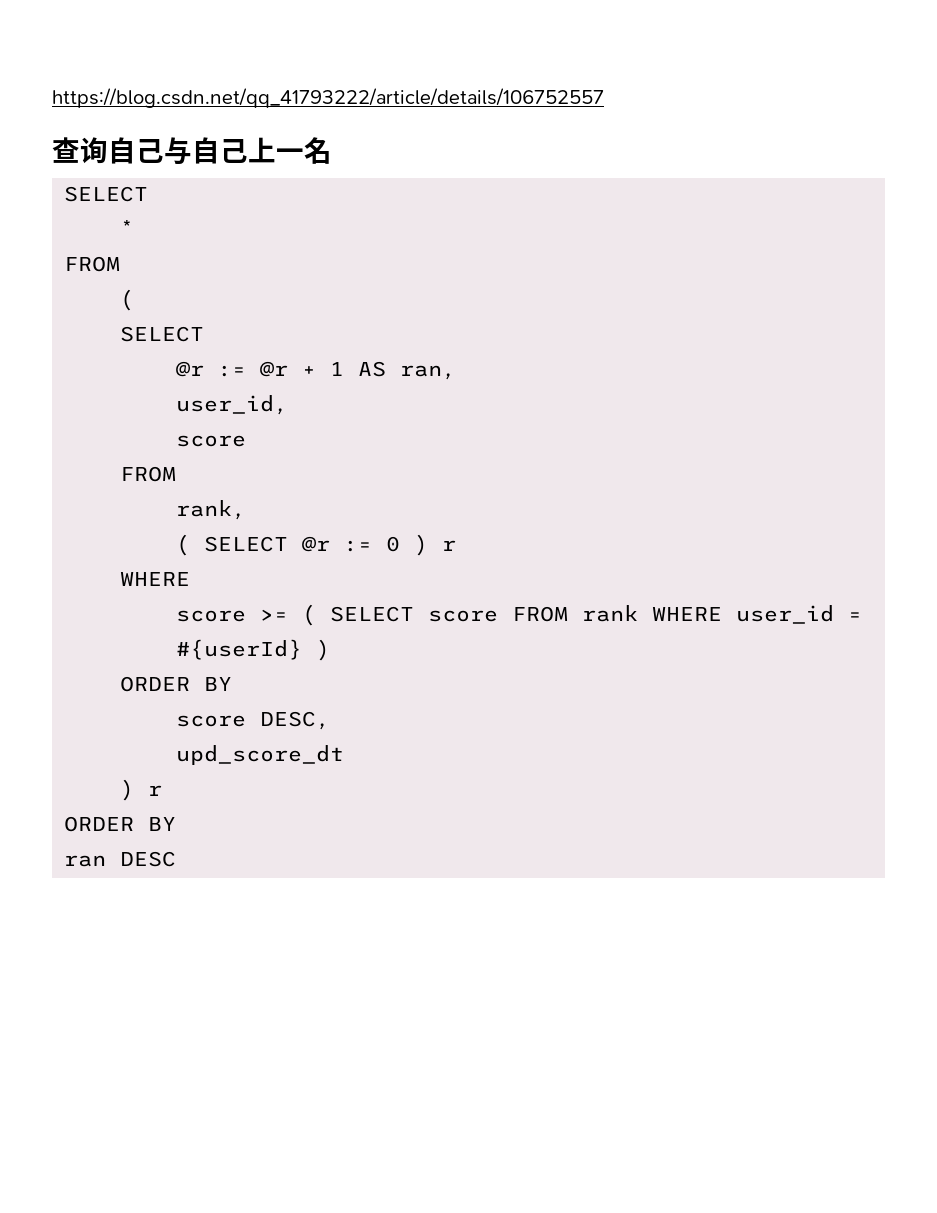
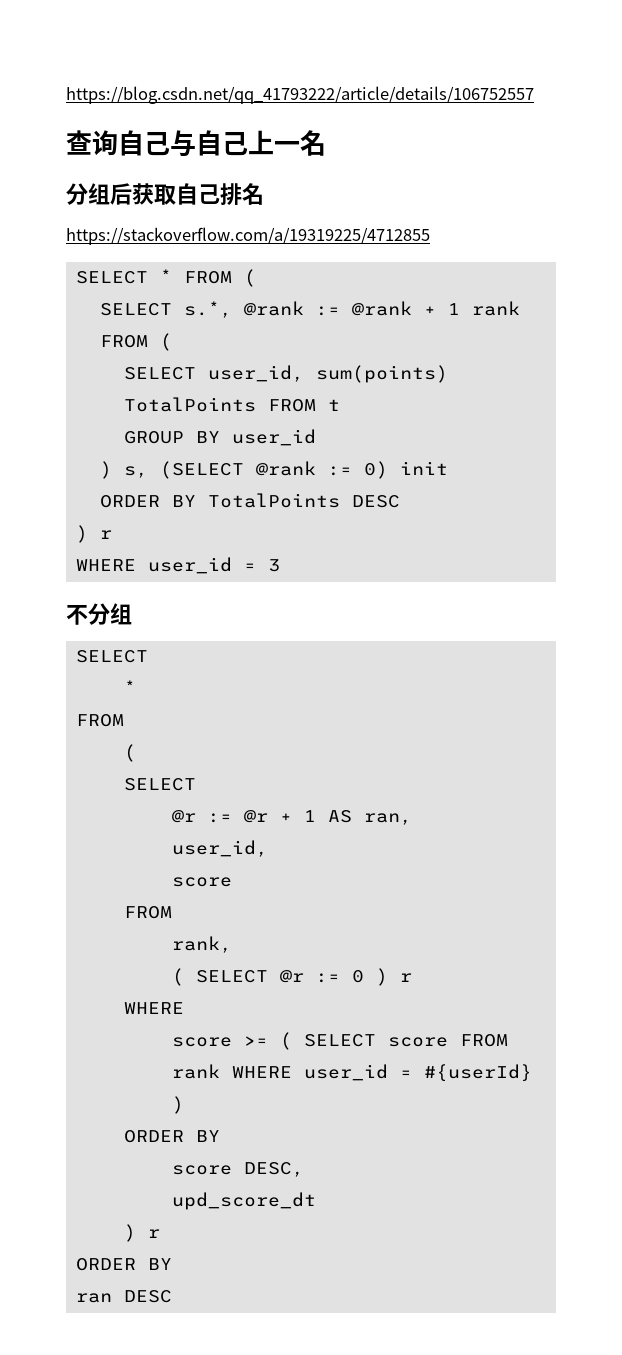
+ 分组后获取自己排名
+ https://stackoverflow.com/a/19319225/4712855
+ SELECT * FROM (
+ SELECT s.*, @rank := @rank + 1 rank FROM (
+ SELECT user_id, sum(points) TotalPoints FROM t
+ GROUP BY user_id
+ ) s, (SELECT @rank := 0) init
+ ORDER BY TotalPoints DESC
+ ) r
+ WHERE user_id = 3
+ 不分组

